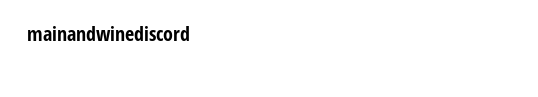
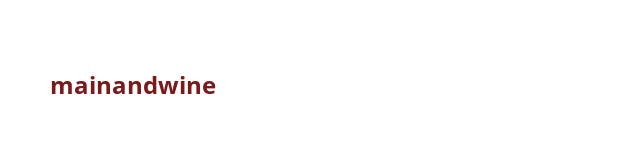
- mainandwinediscord
+ mainandwine

